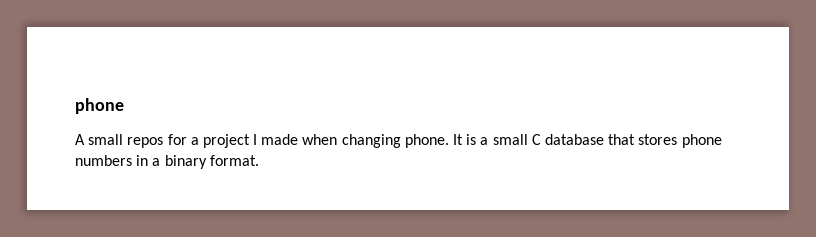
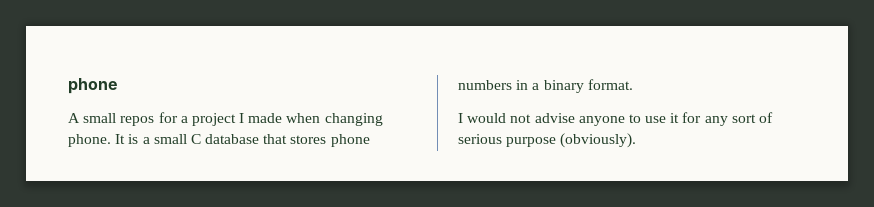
+ I would not advise anyone to use it for any sort of serious purpose (obviously).

